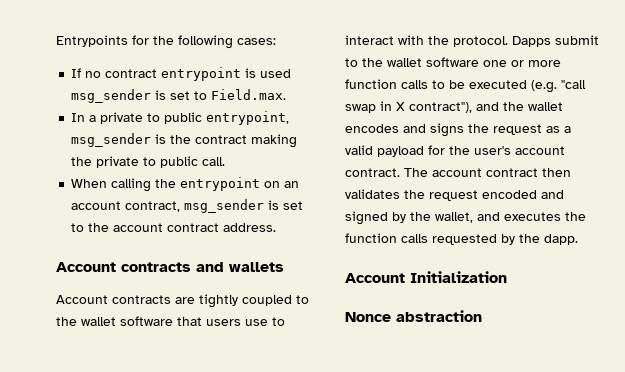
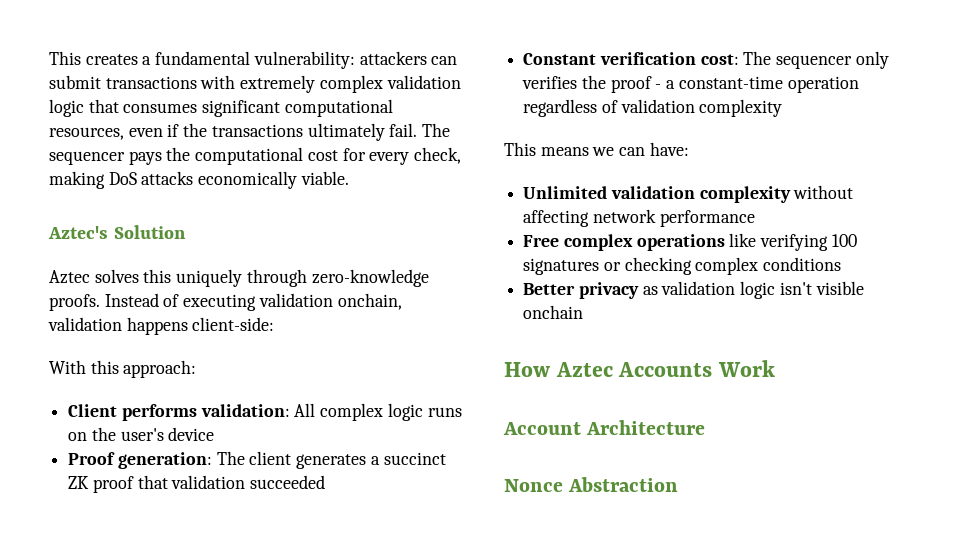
- Entrypoints for the following cases:
- If no contract entrypoint is used msg_sender is set to Field.max.
- In a private to public entrypoint, msg_sender is the contract making the private to public call.
- When calling the entrypoint on an account contract, msg_sender is set to the account contract address.
- Account contracts and wallets
- Account contracts are tightly coupled to the wallet software that users use to interact with the protocol. Dapps submit to the wallet software one or more function calls to be executed (e.g. "call swap in X contract"), and the wallet encodes and signs the request as a valid payload for the user's account contract. The account contract then validates the request encoded and signed by the wallet, and executes the function calls requested by the dapp.
- Account Initialization
+ This creates a fundamental vulnerability: attackers can submit transactions with extremely complex validation logic that consumes significant computational resources, even if the transactions ultimately fail. The sequencer pays the computational cost for every check, making DoS attacks economically viable.
+ Aztec's Solution
+ Aztec solves this uniquely through zero-knowledge proofs. Instead of executing validation onchain, validation happens client-side:
+ With this approach:
+ Client performs validation: All complex logic runs on the user's device
+ Proof generation: The client generates a succinct ZK proof that validation succeeded
+ Constant verification cost: The sequencer only verifies the proof - a constant-time operation regardless of validation complexity
+ This means we can have:
+ Unlimited validation complexity without affecting network performance
+ Free complex operations like verifying 100 signatures or checking complex conditions
+ Better privacy as validation logic isn't visible onchain
+ How Aztec Accounts Work
+ Account Architecture
- Nonce abstraction
+ Nonce Abstraction

